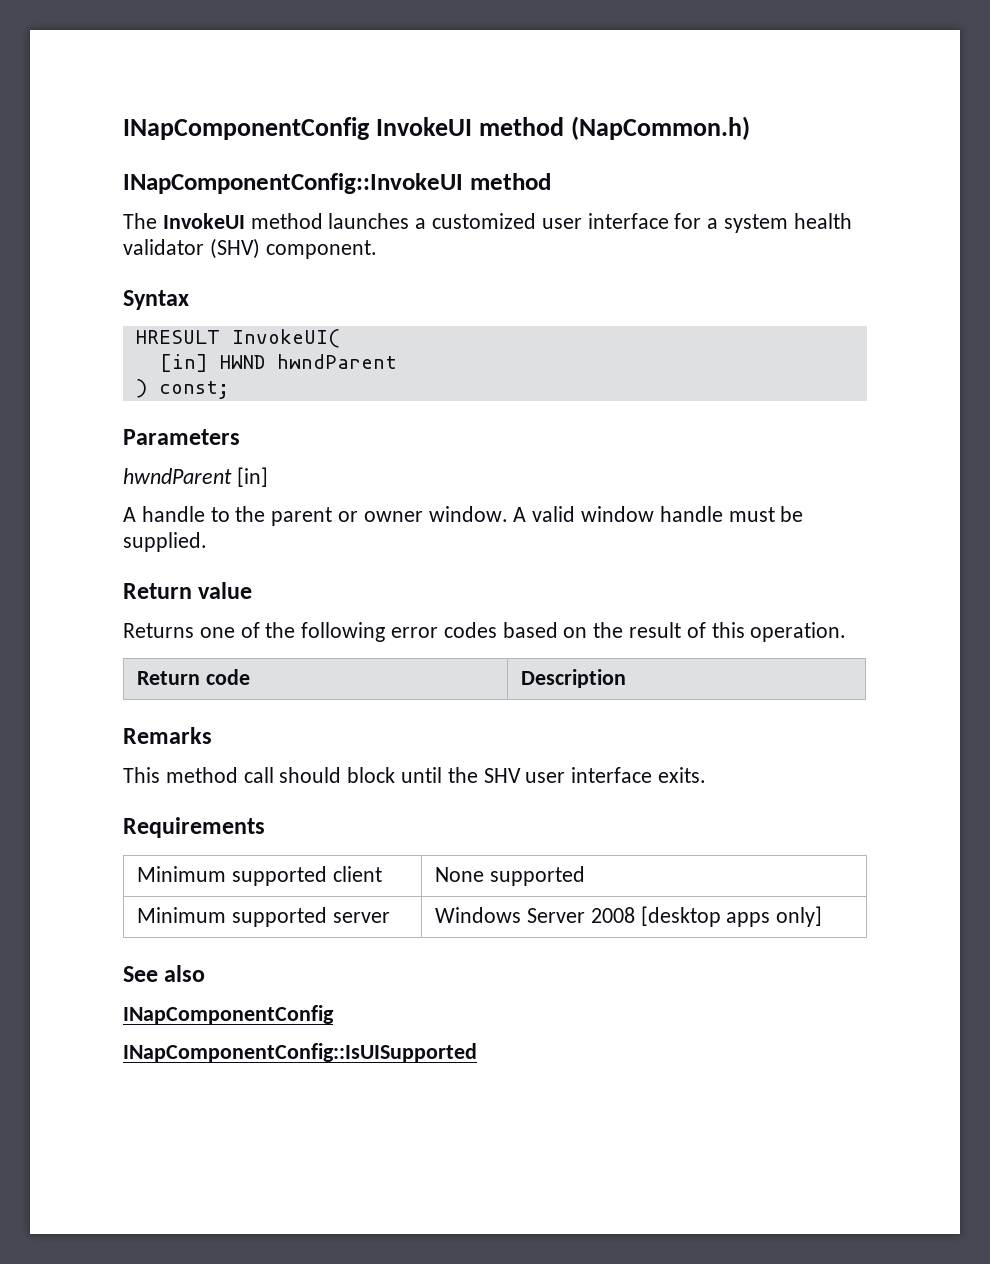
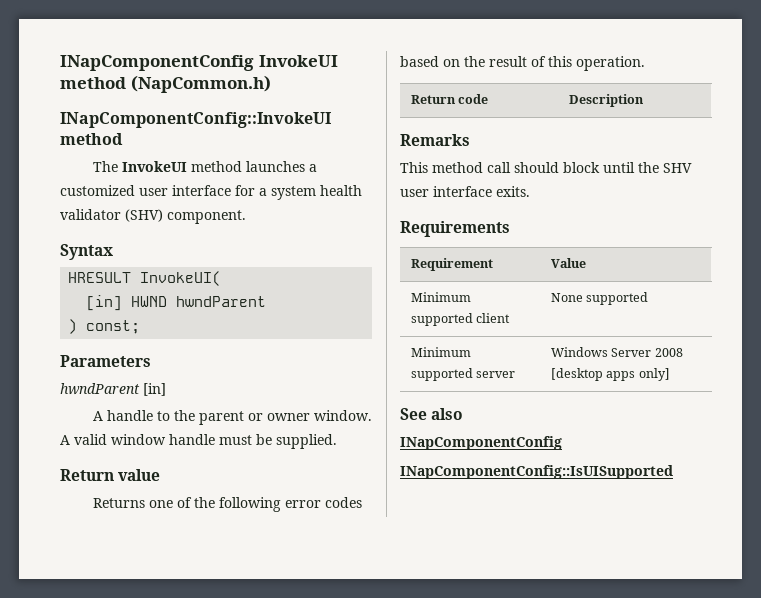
+ Requirement | Value

